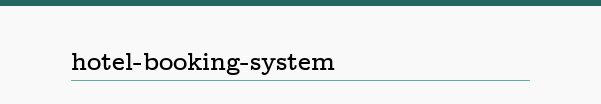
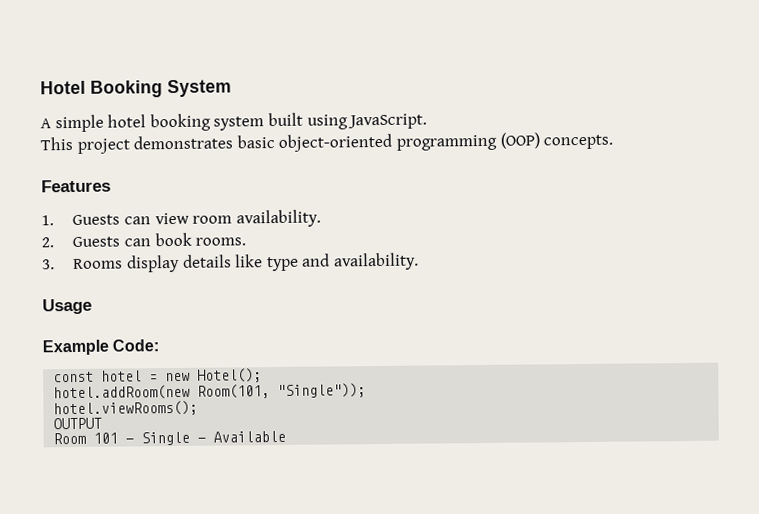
- hotel-booking-system
+ Hotel Booking System
+ A simple hotel booking system built using JavaScript.
+ This project demonstrates basic object-oriented programming (OOP) concepts.
+ Features
+ 1. Guests can view room availability.
+ 2. Guests can book rooms.
+ 3. Rooms display details like type and availability.
+ Usage
+ Example Code:
+ const hotel = new Hotel();
+ hotel.addRoom(new Room(101, "Single"));
+ hotel.viewRooms();
+ OUTPUT
+ Room 101 - Single - Available

